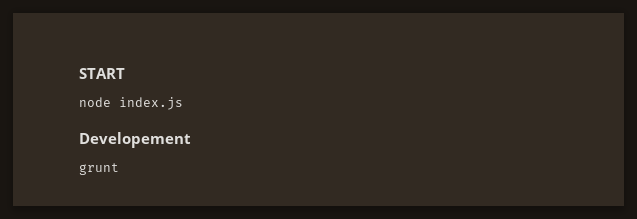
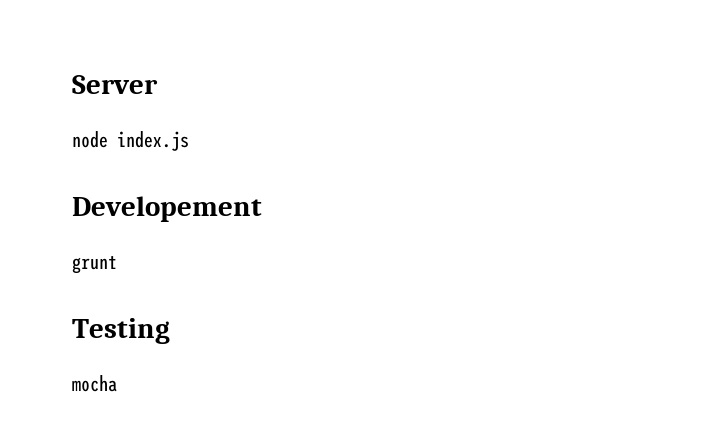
- START
+ Server
+ Testing
+ mocha

